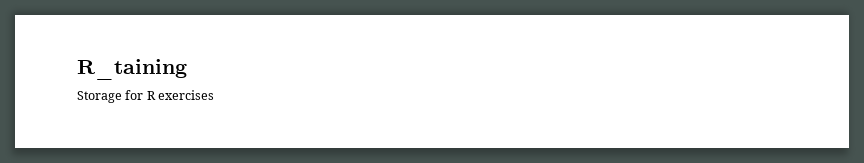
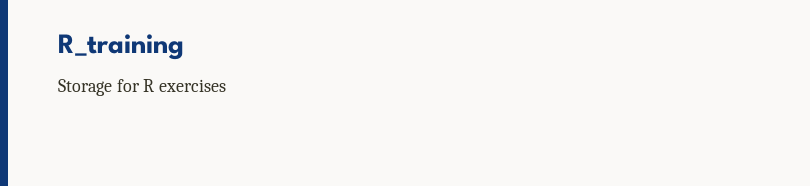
- R_taining
+ R_training

